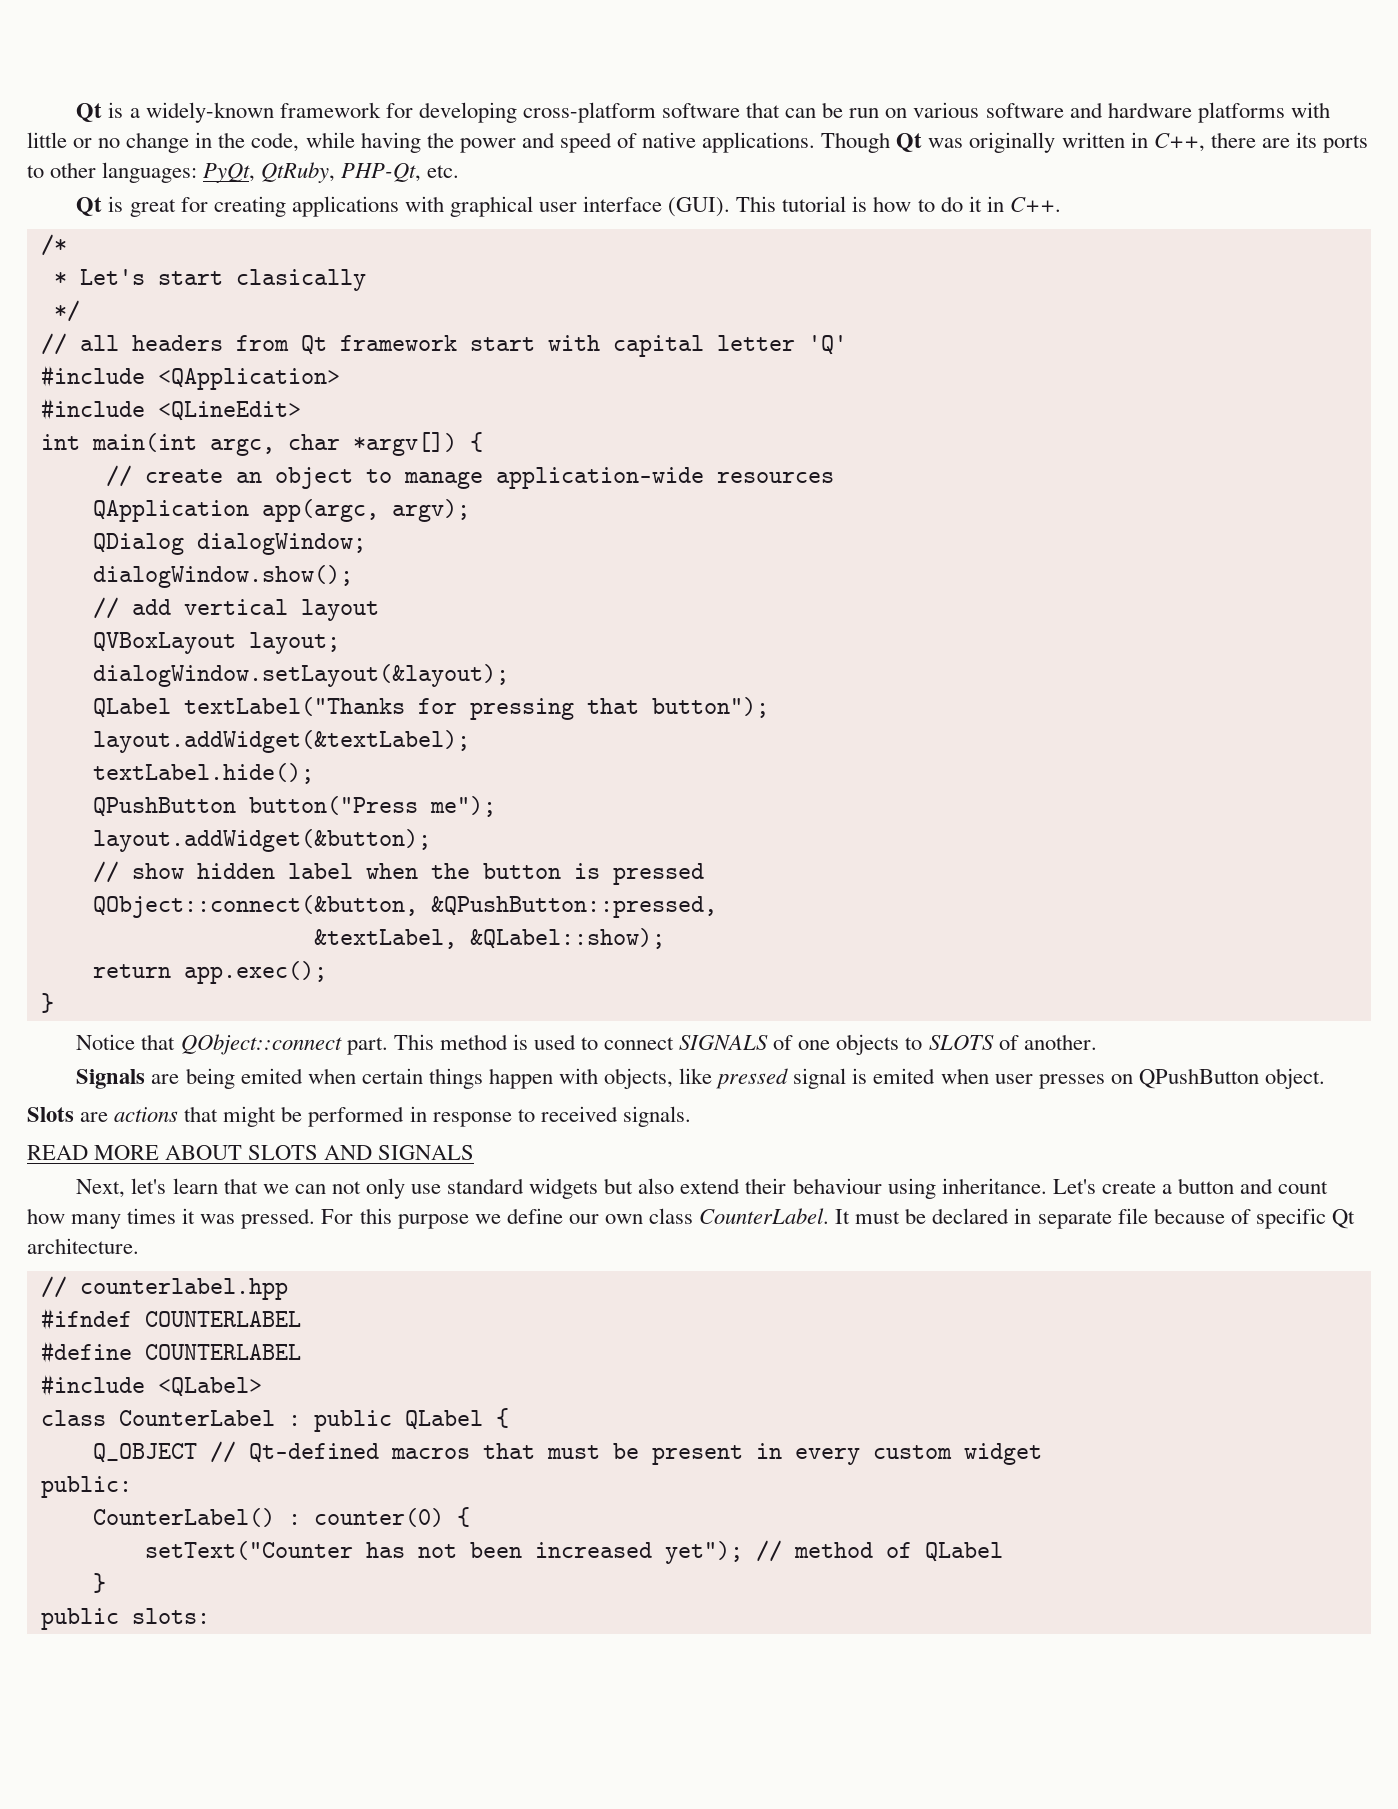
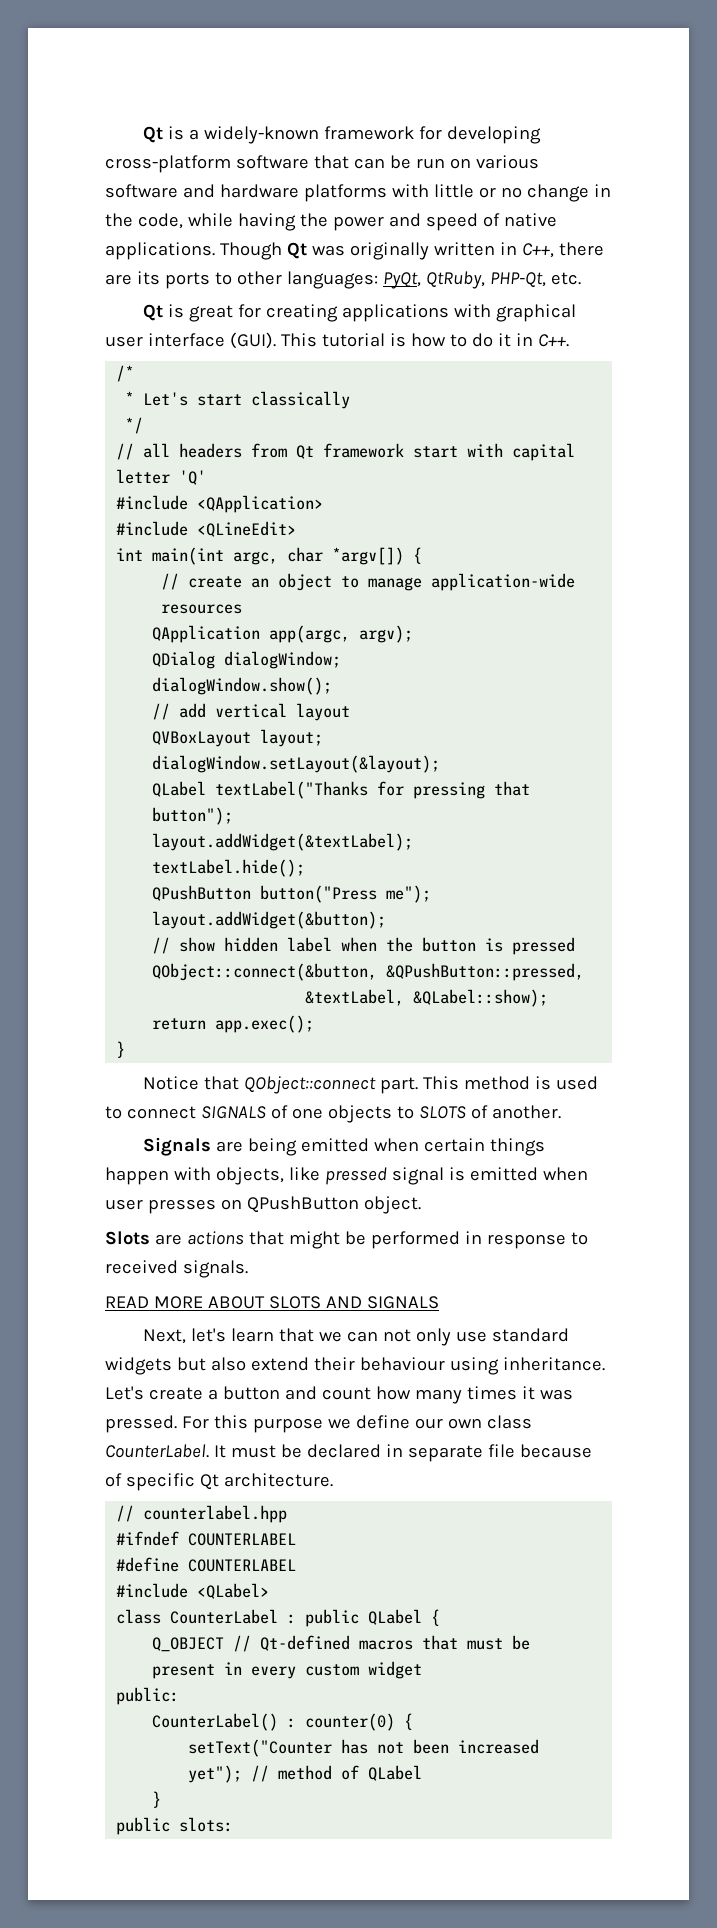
- * Let's start clasically
+ * Let's start classically
- Signals are being emited when certain things happen with objects, like pressed signal is emited when user presses on QPushButton object.
+ Signals are being emitted when certain things happen with objects, like pressed signal is emitted when user presses on QPushButton object.

